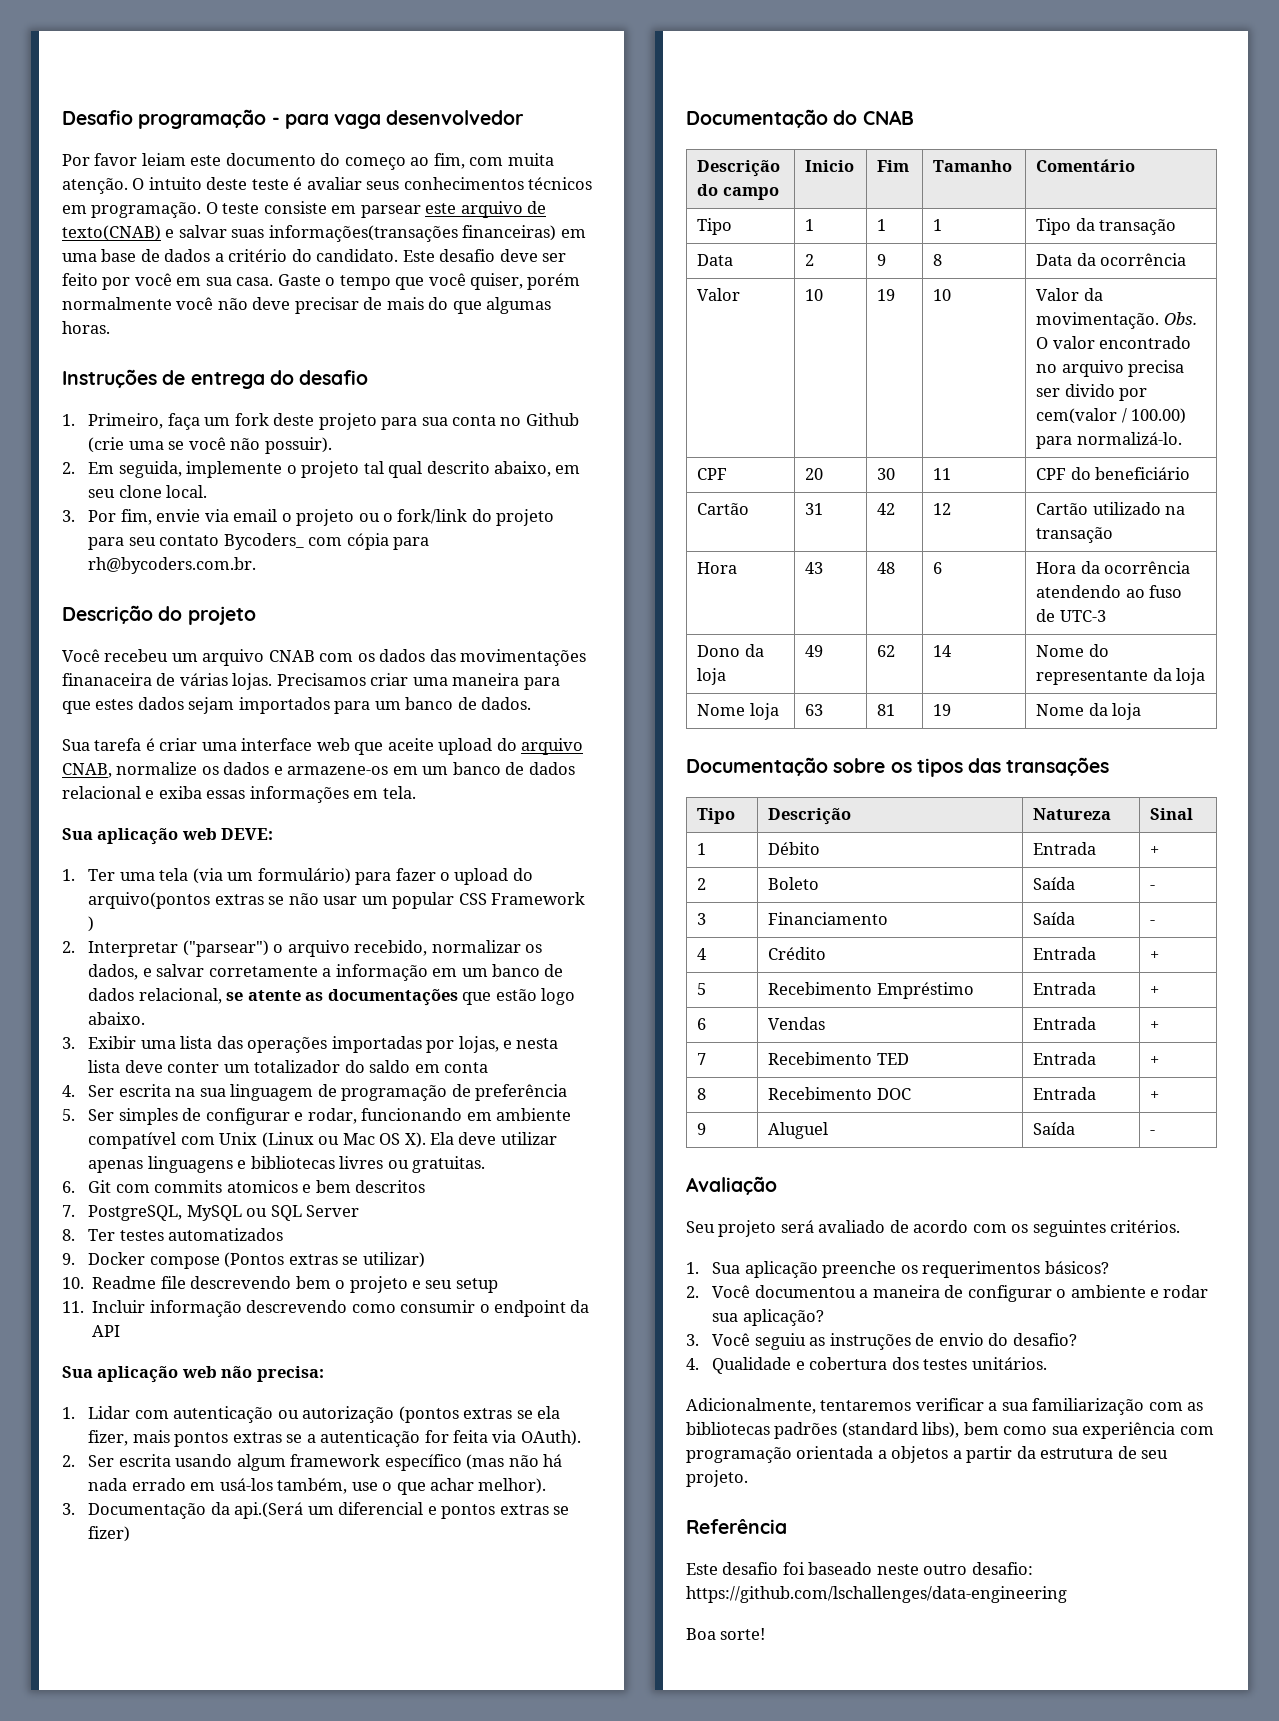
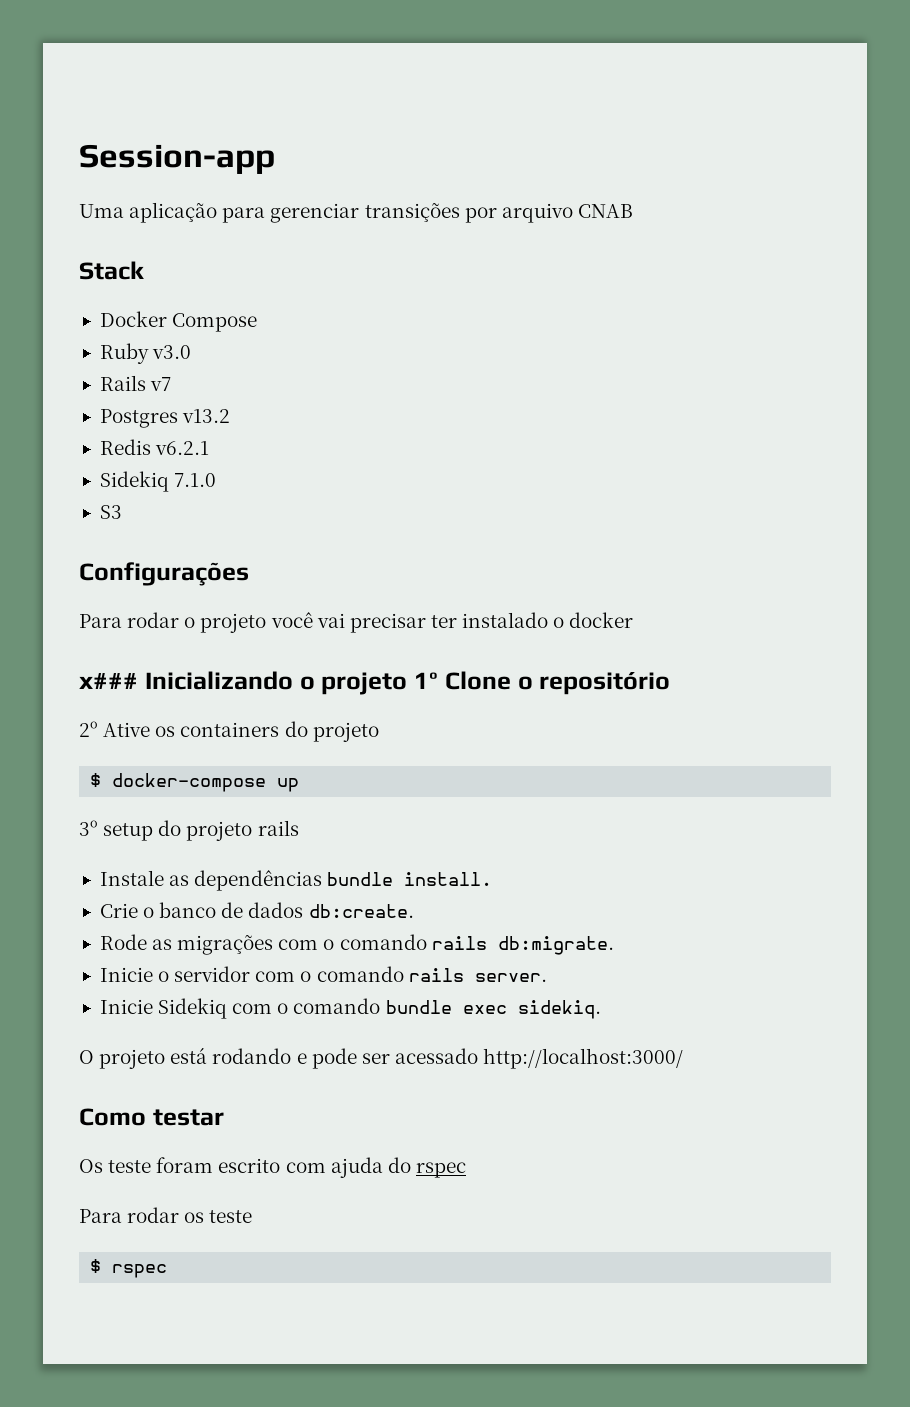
- Desafio programação - para vaga desenvolvedor
- Por favor leiam este documento do começo ao fim, com muita atenção. O intuito deste teste é avaliar seus conhecimentos técnicos em programação. O teste consiste em parsear este arquivo de texto(CNAB) e salvar suas informações(transações financeiras) em uma base de dados a critério do candidato. Este desafio deve ser feito por você em sua casa. Gaste o tempo que você quiser, porém normalmente você não deve precisar de mais do que algumas horas.
- Instruções de entrega do desafio
- 1. Primeiro, faça um fork deste projeto para sua conta no Github (crie uma se você não possuir).
- 2. Em seguida, implemente o projeto tal qual descrito abaixo, em seu clone local.
- 3. Por fim, envie via email o projeto ou o fork/link do projeto para seu contato Bycoders_ com cópia para rh@bycoders.com.br.
- Descrição do projeto
- Você recebeu um arquivo CNAB com os dados das movimentações finanaceira de várias lojas. Precisamos criar uma maneira para que estes dados sejam importados para um banco de dados.
- Sua tarefa é criar uma interface web que aceite upload do arquivo CNAB, normalize os dados e armazene-os em um banco de dados relacional e exiba essas informações em tela.
- Sua aplicação web DEVE:
- 1. Ter uma tela (via um formulário) para fazer o upload do arquivo(pontos extras se não usar um popular CSS Framework )
- 2. Interpretar ("parsear") o arquivo recebido, normalizar os dados, e salvar corretamente a informação em um banco de dados relacional, se atente as documentações que estão logo abaixo.
- 3. Exibir uma lista das operações importadas por lojas, e nesta lista deve conter um totalizador do saldo em conta
- 4. Ser escrita na sua linguagem de programação de preferência
- 5. Ser simples de configurar e rodar, funcionando em ambiente compatível com Unix (Linux ou Mac OS X). Ela deve utilizar apenas linguagens e bibliotecas livres ou gratuitas.
- 6. Git com commits atomicos e bem descritos
- 7. PostgreSQL, MySQL ou SQL Server
- 8. Ter testes automatizados
- 9. Docker compose (Pontos extras se utilizar)
- 10. Readme file descrevendo bem o projeto e seu setup
- 11. Incluir informação descrevendo como consumir o endpoint da API
- Sua aplicação web não precisa:
- 1. Lidar com autenticação ou autorização (pontos extras se ela fizer, mais pontos extras se a autenticação for feita via OAuth).
- 2. Ser escrita usando algum framework específico (mas não há nada errado em usá-los também, use o que achar melhor).
- 3. Documentação da api.(Será um diferencial e pontos extras se fizer)
- Documentação do CNAB
- Descrição do campo | Inicio | Fim | Tamanho | Comentário
- Tipo | 1 | 1 | 1 | Tipo da transação
- Data | 2 | 9 | 8 | Data da ocorrência
- Valor | 10 | 19 | 10 | Valor da movimentação. Obs. O valor encontrado no arquivo precisa ser divido por cem(valor / 100.00) para normalizá-lo.
- CPF | 20 | 30 | 11 | CPF do beneficiário
- Cartão | 31 | 42 | 12 | Cartão utilizado na transação
- Hora | 43 | 48 | 6 | Hora da ocorrência atendendo ao fuso de UTC-3
- Dono da loja | 49 | 62 | 14 | Nome do representante da loja
- Nome loja | 63 | 81 | 19 | Nome da loja
- Documentação sobre os tipos das transações
- Tipo | Descrição | Natureza | Sinal
- 1 | Débito | Entrada | +
- 2 | Boleto | Saída | -
- 3 | Financiamento | Saída | -
- 4 | Crédito | Entrada | +
- 5 | Recebimento Empréstimo | Entrada | +
- 6 | Vendas | Entrada | +
- 7 | Recebimento TED | Entrada | +
- 8 | Recebimento DOC | Entrada | +
- 9 | Aluguel | Saída | -
- Avaliação
- Seu projeto será avaliado de acordo com os seguintes critérios.
- 1. Sua aplicação preenche os requerimentos básicos?
- 2. Você documentou a maneira de configurar o ambiente e rodar sua aplicação?
- 3. Você seguiu as instruções de envio do desafio?
- 4. Qualidade e cobertura dos testes unitários.
- Adicionalmente, tentaremos verificar a sua familiarização com as bibliotecas padrões (standard libs), bem como sua experiência com programação orientada a objetos a partir da estrutura de seu projeto.
- Referência
- Este desafio foi baseado neste outro desafio: https://github.com/lschallenges/data-engineering
- Boa sorte!
+ Session-app
+ Uma aplicação para gerenciar transições por arquivo CNAB
+ Stack
+ Docker Compose
+ Ruby v3.0
+ Rails v7
+ Postgres v13.2
+ Redis v6.2.1
+ Sidekiq 7.1.0
+ S3
+ Configurações
+ Para rodar o projeto você vai precisar ter instalado o docker
+ x### Inicializando o projeto 1º Clone o repositório
+ 2º Ative os containers do projeto
+ $ docker-compose up
+ 3º setup do projeto rails
+ Instale as dependências bundle install.
+ Crie o banco de dados db:create.
+ Rode as migrações com o comando rails db:migrate.
+ Inicie o servidor com o comando rails server.
+ Inicie Sidekiq com o comando bundle exec sidekiq.
+ O projeto está rodando e pode ser acessado http://localhost:3000/
+ Como testar
+ Os teste foram escrito com ajuda do rspec
+ Para rodar os teste
+ $ rspec

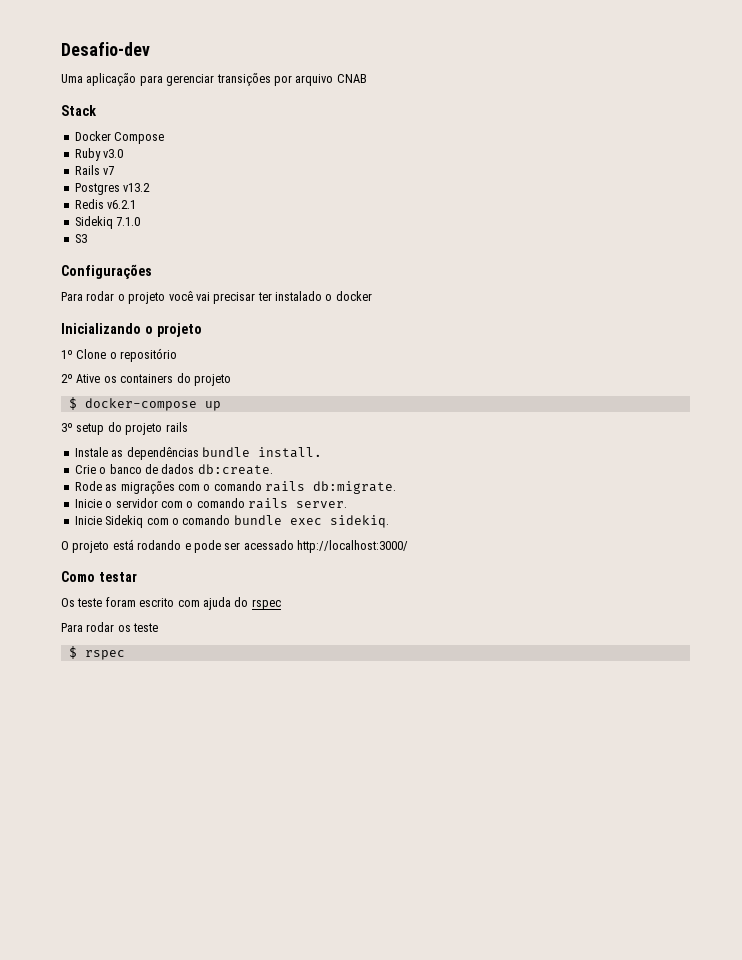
- Session-app
+ Desafio-dev
- x### Inicializando o projeto 1º Clone o repositório
+ Inicializando o projeto
+ 1º Clone o repositório

